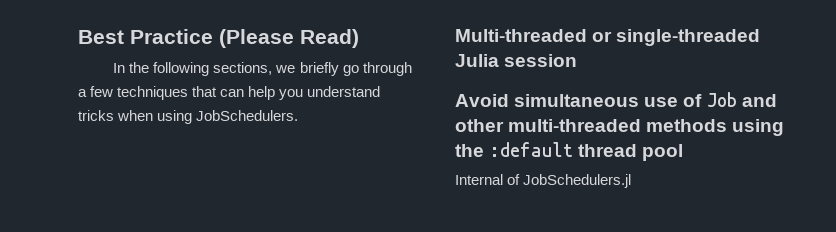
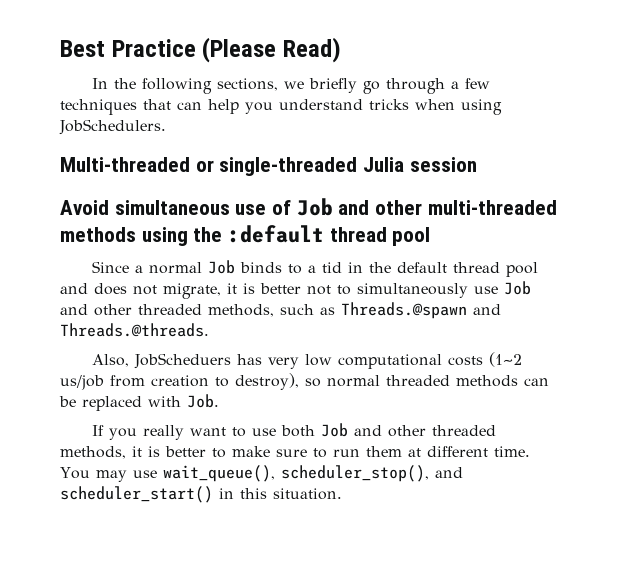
- Internal of JobSchedulers.jl
+ Since a normal Job binds to a tid in the default thread pool and does not migrate, it is better not to simultaneously use Job and other threaded methods, such as Threads.@spawn and Threads.@threads.
+ Also, JobScheduers has very low computational costs (1~2 us/job from creation to destroy), so normal threaded methods can be replaced with Job.
+ If you really want to use both Job and other threaded methods, it is better to make sure to run them at different time. You may use wait_queue(), scheduler_stop(), and scheduler_start() in this situation.

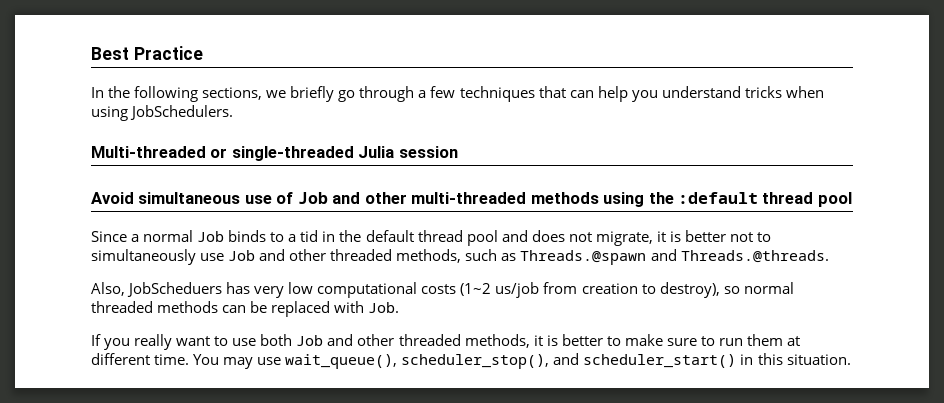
- Best Practice (Please Read)
+ Best Practice

